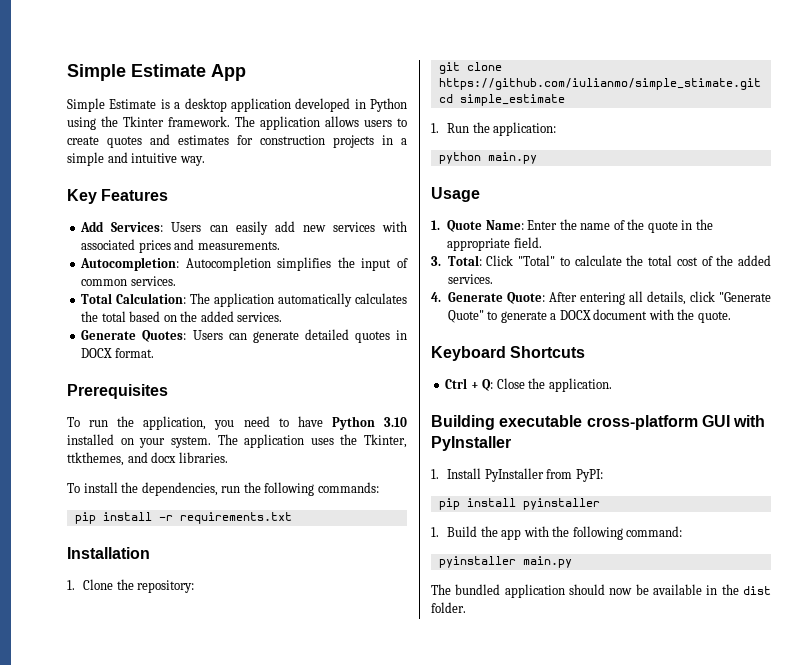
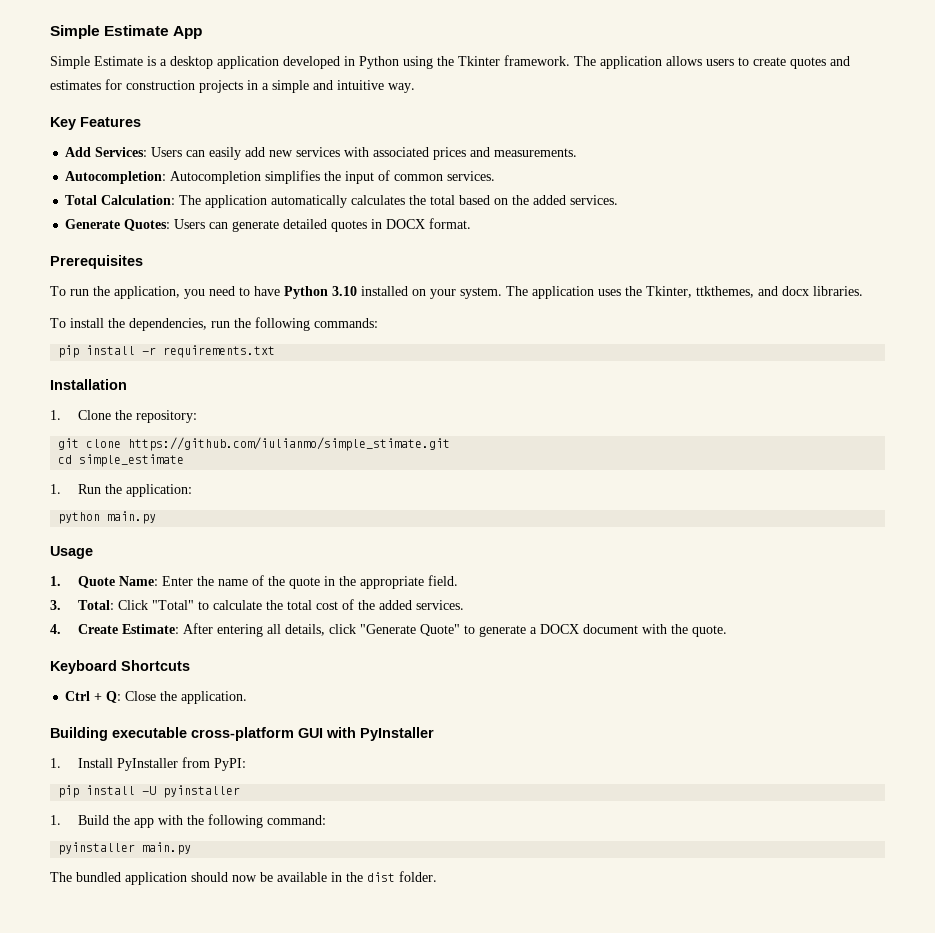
- 4. Generate Quote: After entering all details, click "Generate Quote" to generate a DOCX document with the quote.
+ 4. Create Estimate: After entering all details, click "Generate Quote" to generate a DOCX document with the quote.
- pip install pyinstaller
+ pip install -U pyinstaller

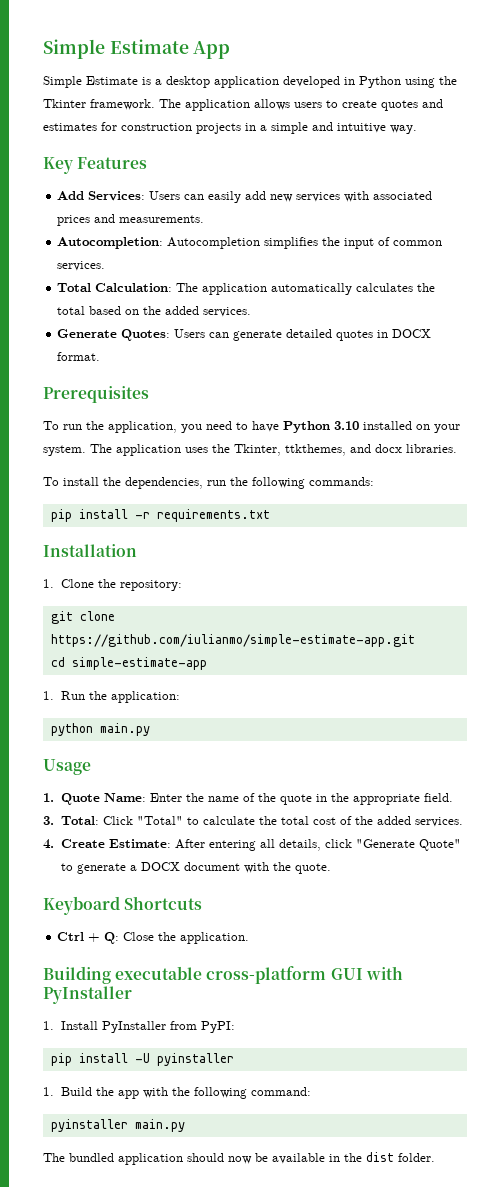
- git clone https://github.com/iulianmo/simple_stimate.git
+ git clone https://github.com/iulianmo/simple-estimate-app.git
- cd simple_estimate
+ cd simple-estimate-app

